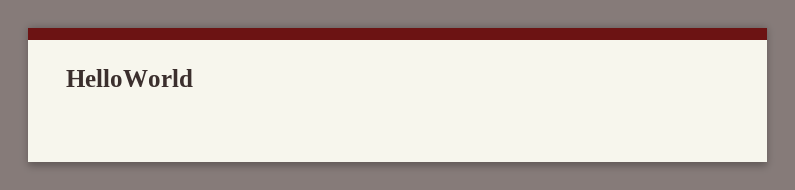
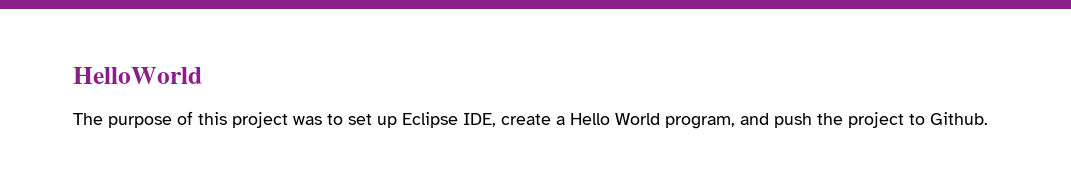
+ The purpose of this project was to set up Eclipse IDE, create a Hello World program, and push the project to Github.

